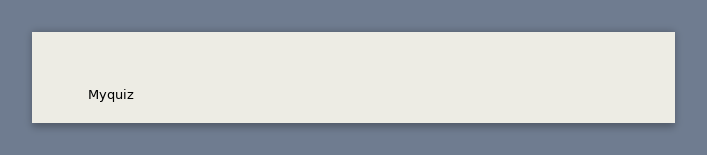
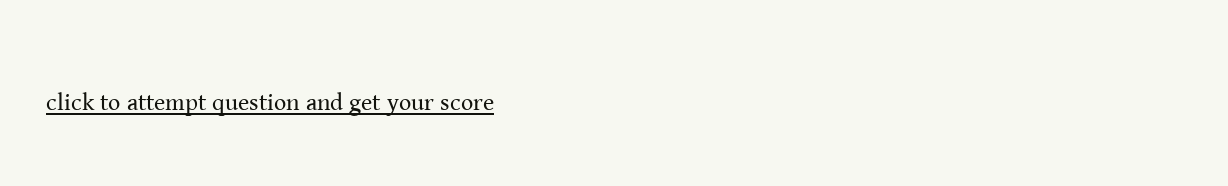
- Myquiz
+ click to attempt question and get your score

